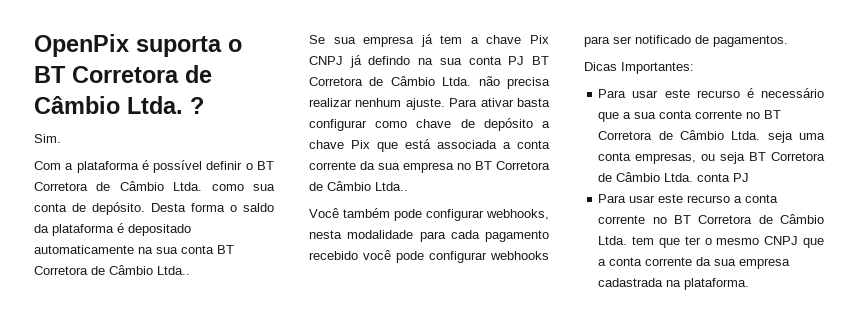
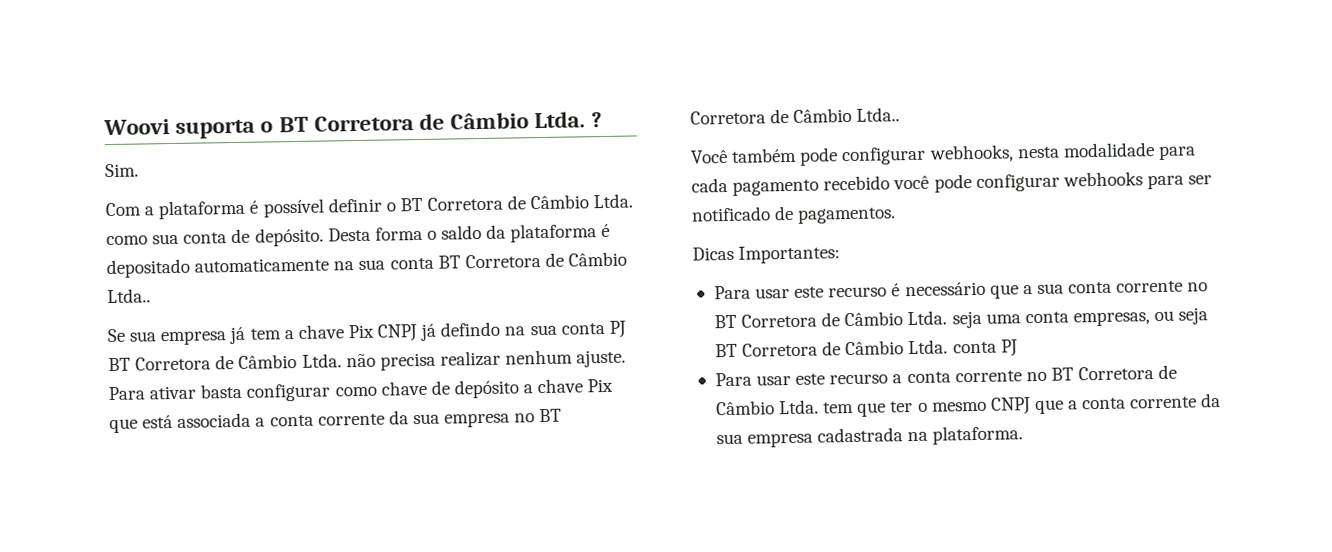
- OpenPix suporta o BT Corretora de Câmbio Ltda.
+ Woovi suporta o BT Corretora de Câmbio Ltda.

